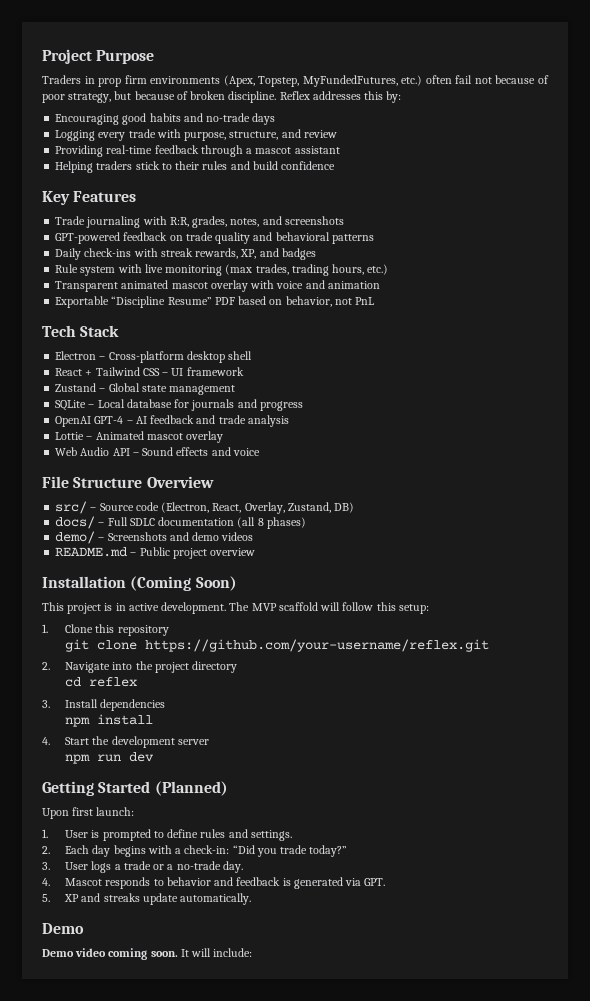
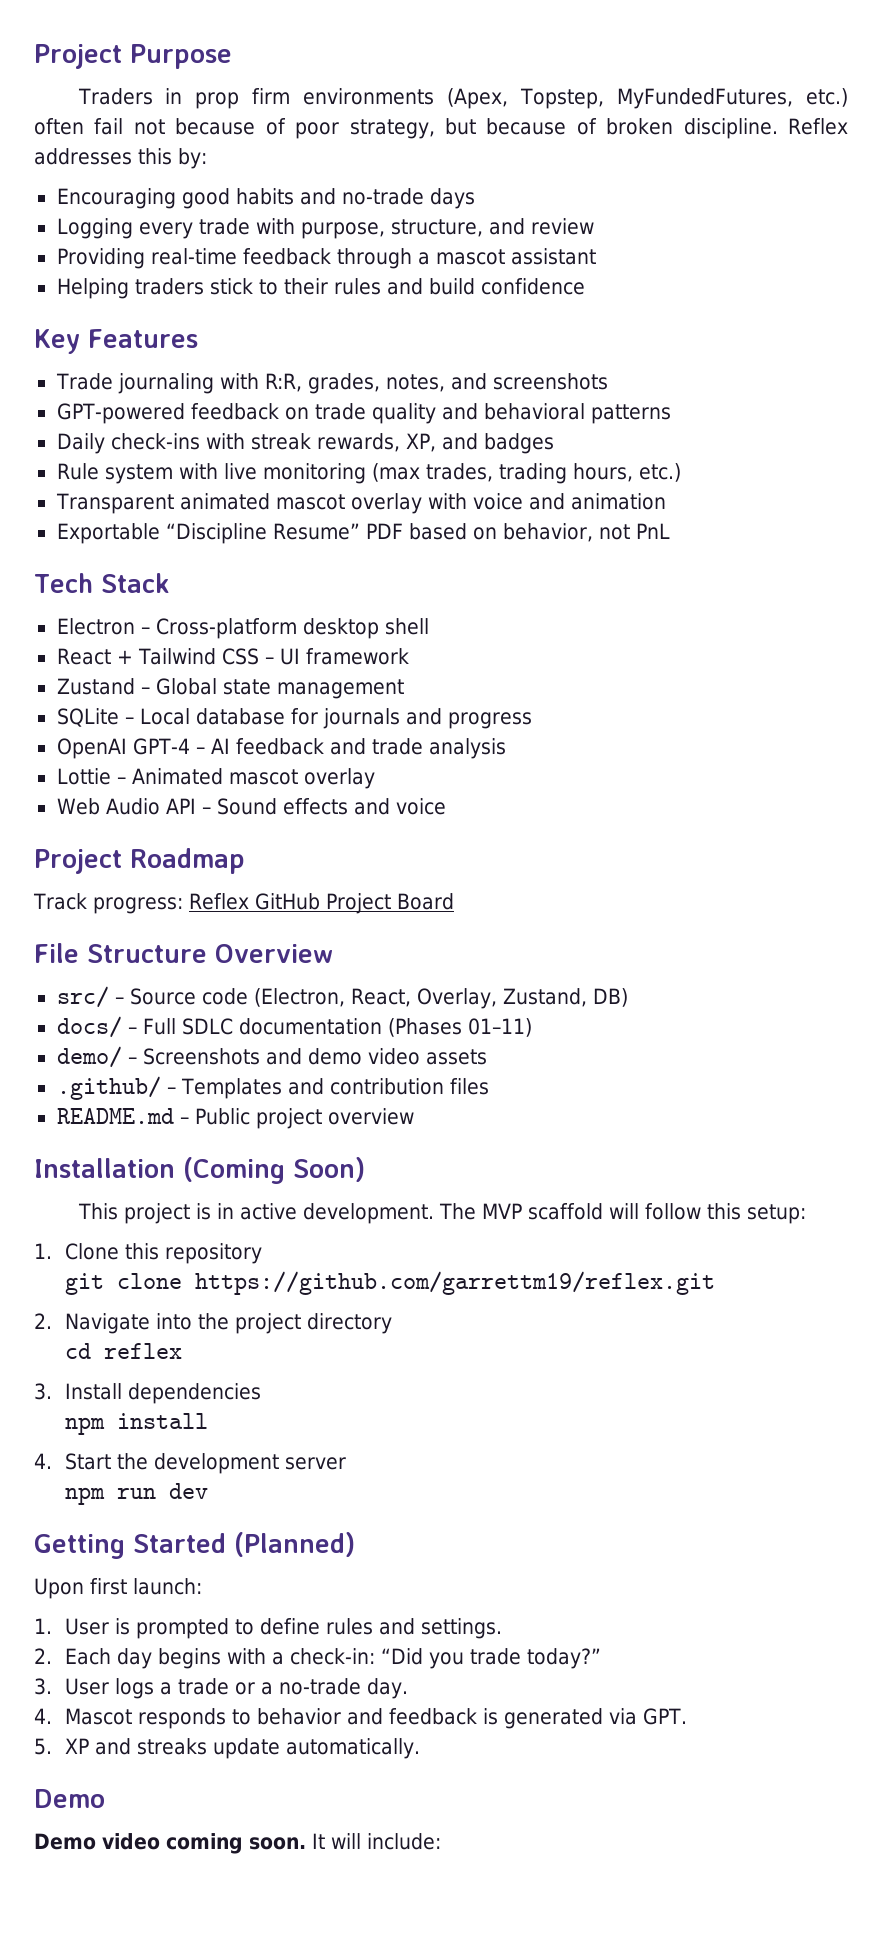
+ Project Roadmap
+ Track progress: Reflex GitHub Project Board
- docs/ – Full SDLC documentation (all 8 phases)
+ docs/ – Full SDLC documentation (Phases 01–11)
- demo/ – Screenshots and demo videos
+ demo/ – Screenshots and demo video assets
+ .github/ – Templates and contribution files
- git clone https://github.com/your-username/reflex.git
+ git clone https://github.com/garrettm19/reflex.git

